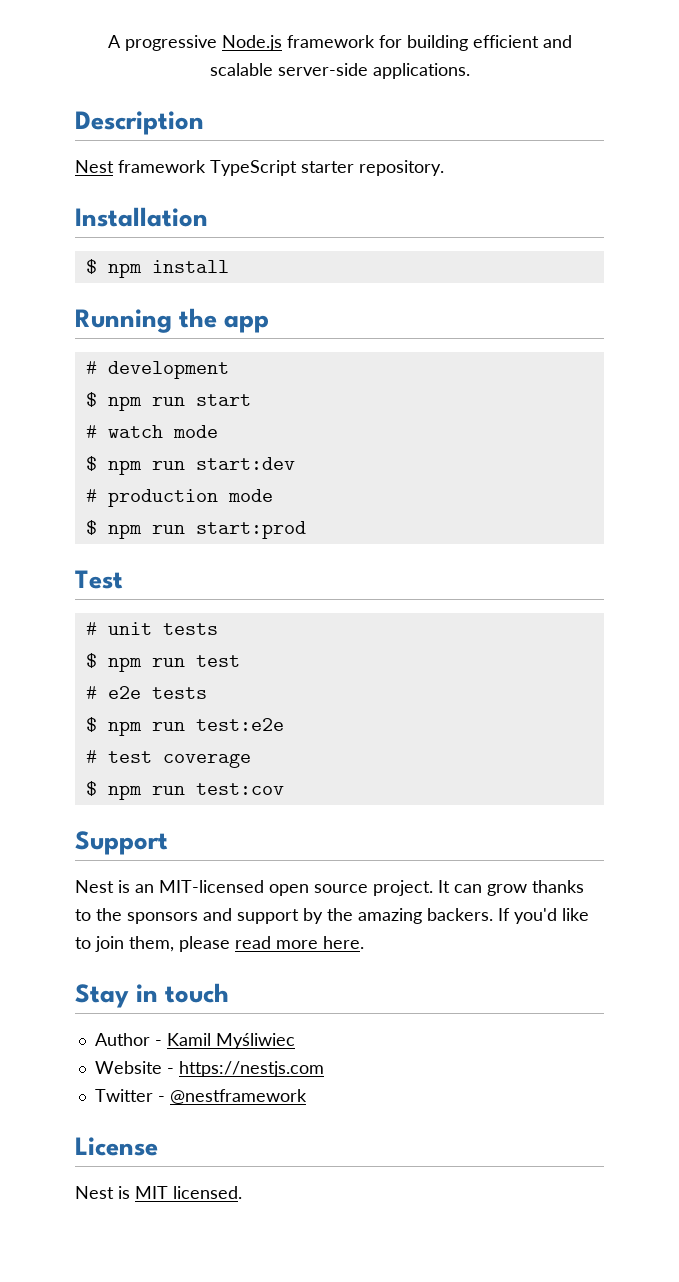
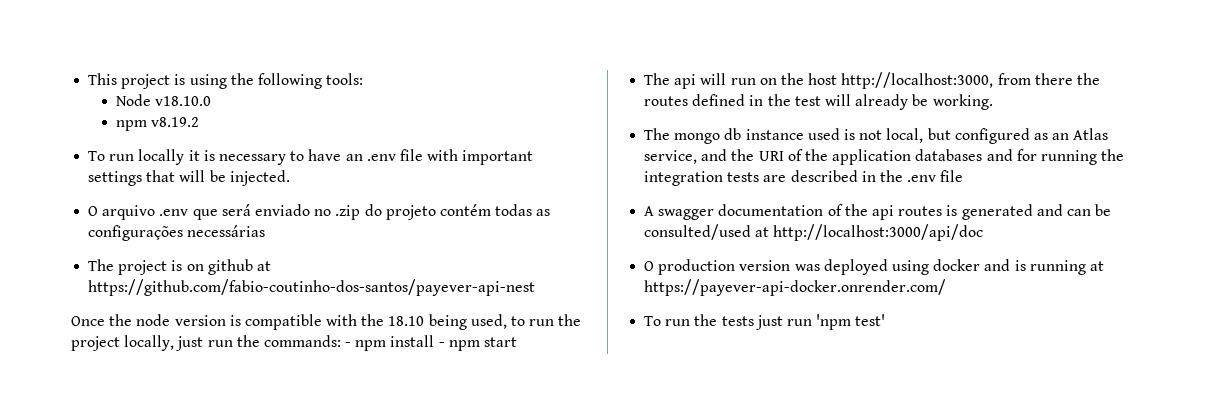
- A progressive Node.js framework for building efficient and scalable server-side applications.
- Description
- Nest framework TypeScript starter repository.
- Installation
- $ npm install
- Running the app
- # development
- $ npm run start
- # watch mode
- $ npm run start:dev
- # production mode
- $ npm run start:prod
- Test
- # unit tests
- $ npm run test
- # e2e tests
- $ npm run test:e2e
- # test coverage
- $ npm run test:cov
- Support
- Nest is an MIT-licensed open source project. It can grow thanks to the sponsors and support by the amazing backers. If you'd like to join them, please read more here.
- Stay in touch
- Author - Kamil Myśliwiec
- Website - https://nestjs.com
- Twitter - @nestframework
- License
- Nest is MIT licensed.
+ This project is using the following tools:
+ Node v18.10.0
+ npm v8.19.2
+ To run locally it is necessary to have an .env file with important settings that will be injected.
+ O arquivo .env que será enviado no .zip do projeto contém todas as configurações necessárias
+ The project is on github at https://github.com/fabio-coutinho-dos-santos/payever-api-nest
+ Once the node version is compatible with the 18.10 being used, to run the project locally, just run the commands: - npm install - npm start
+ The api will run on the host http://localhost:3000, from there the routes defined in the test will already be working.
+ The mongo db instance used is not local, but configured as an Atlas service, and the URI of the application databases and for running the integration tests are described in the .env file
+ A swagger documentation of the api routes is generated and can be consulted/used at http://localhost:3000/api/doc
+ O production version was deployed using docker and is running at https://payever-api-docker.onrender.com/
+ To run the tests just run 'npm test'

